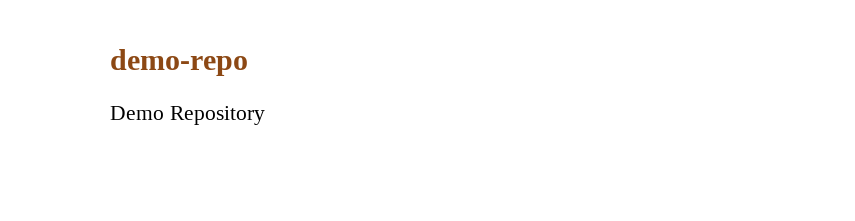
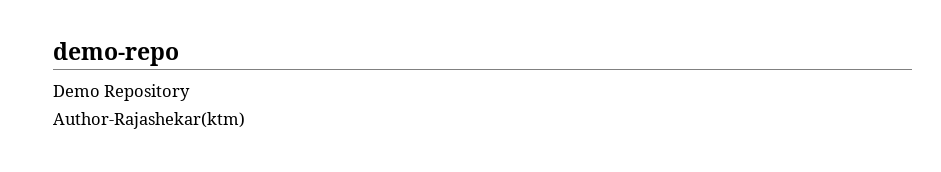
+ Author-Rajashekar(ktm)

